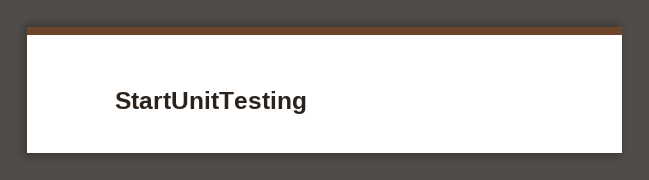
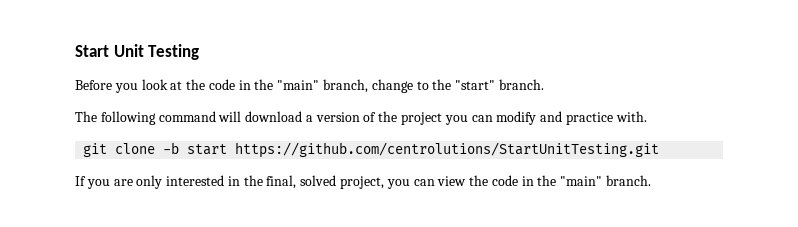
- StartUnitTesting
+ Start Unit Testing
+ Before you look at the code in the "main" branch, change to the "start" branch.
+ The following command will download a version of the project you can modify and practice with.
+ git clone -b start https://github.com/centrolutions/StartUnitTesting.git
+ If you are only interested in the final, solved project, you can view the code in the "main" branch.

